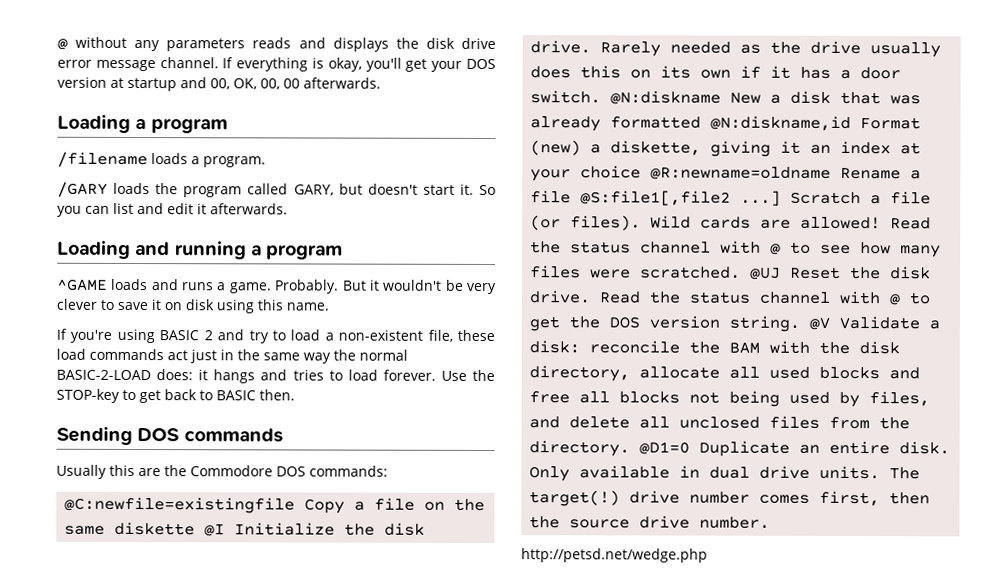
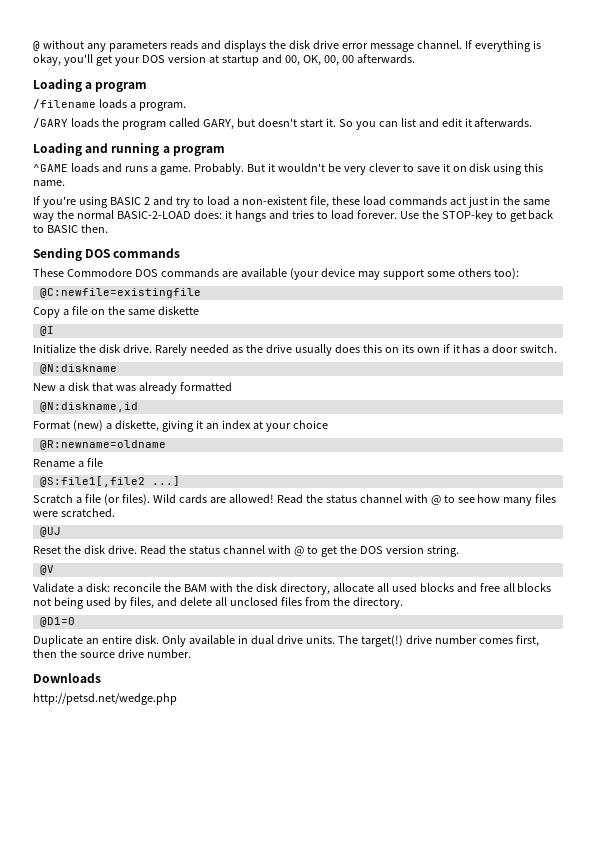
- Usually this are the Commodore DOS commands:
+ These Commodore DOS commands are available (your device may support some others too):
- @C:newfile=existingfile Copy a file on the same diskette @I Initialize the disk drive.
+ @C:newfile=existingfile
+ Copy a file on the same diskette
+ @I
+ Initialize the disk drive.
- Rarely needed as the drive usually does this on its own if it has a door switch. @N:diskname New a disk that was already formatted @N:diskname,id Format (new) a diskette, giving it an index at your choice @R:newname=oldname Rename a file @S:file1[,file2 ...] Scratch a file (or files).
+ Rarely needed as the drive usually does this on its own if it has a door switch.
+ @N:diskname
+ New a disk that was already formatted
+ @N:diskname,id
+ Format (new) a diskette, giving it an index at your choice
+ @R:newname=oldname
+ Rename a file
+ @S:file1[,file2 ...]
+ Scratch a file (or files).
- Read the status channel with @ to see how many files were scratched. @UJ Reset the disk drive.
+ Read the status channel with @ to see how many files were scratched.
+ @UJ
+ Reset the disk drive.
- Read the status channel with @ to get the DOS version string. @V Validate a disk: reconcile the BAM with the disk directory, allocate all used blocks and free all blocks not being used by files, and delete all unclosed files from the directory. @D1=0 Duplicate an entire disk.
+ Read the status channel with @ to get the DOS version string.
+ @V
+ Validate a disk: reconcile the BAM with the disk directory, allocate all used blocks and free all blocks not being used by files, and delete all unclosed files from the directory.
+ @D1=0
+ Duplicate an entire disk.
+ Downloads

